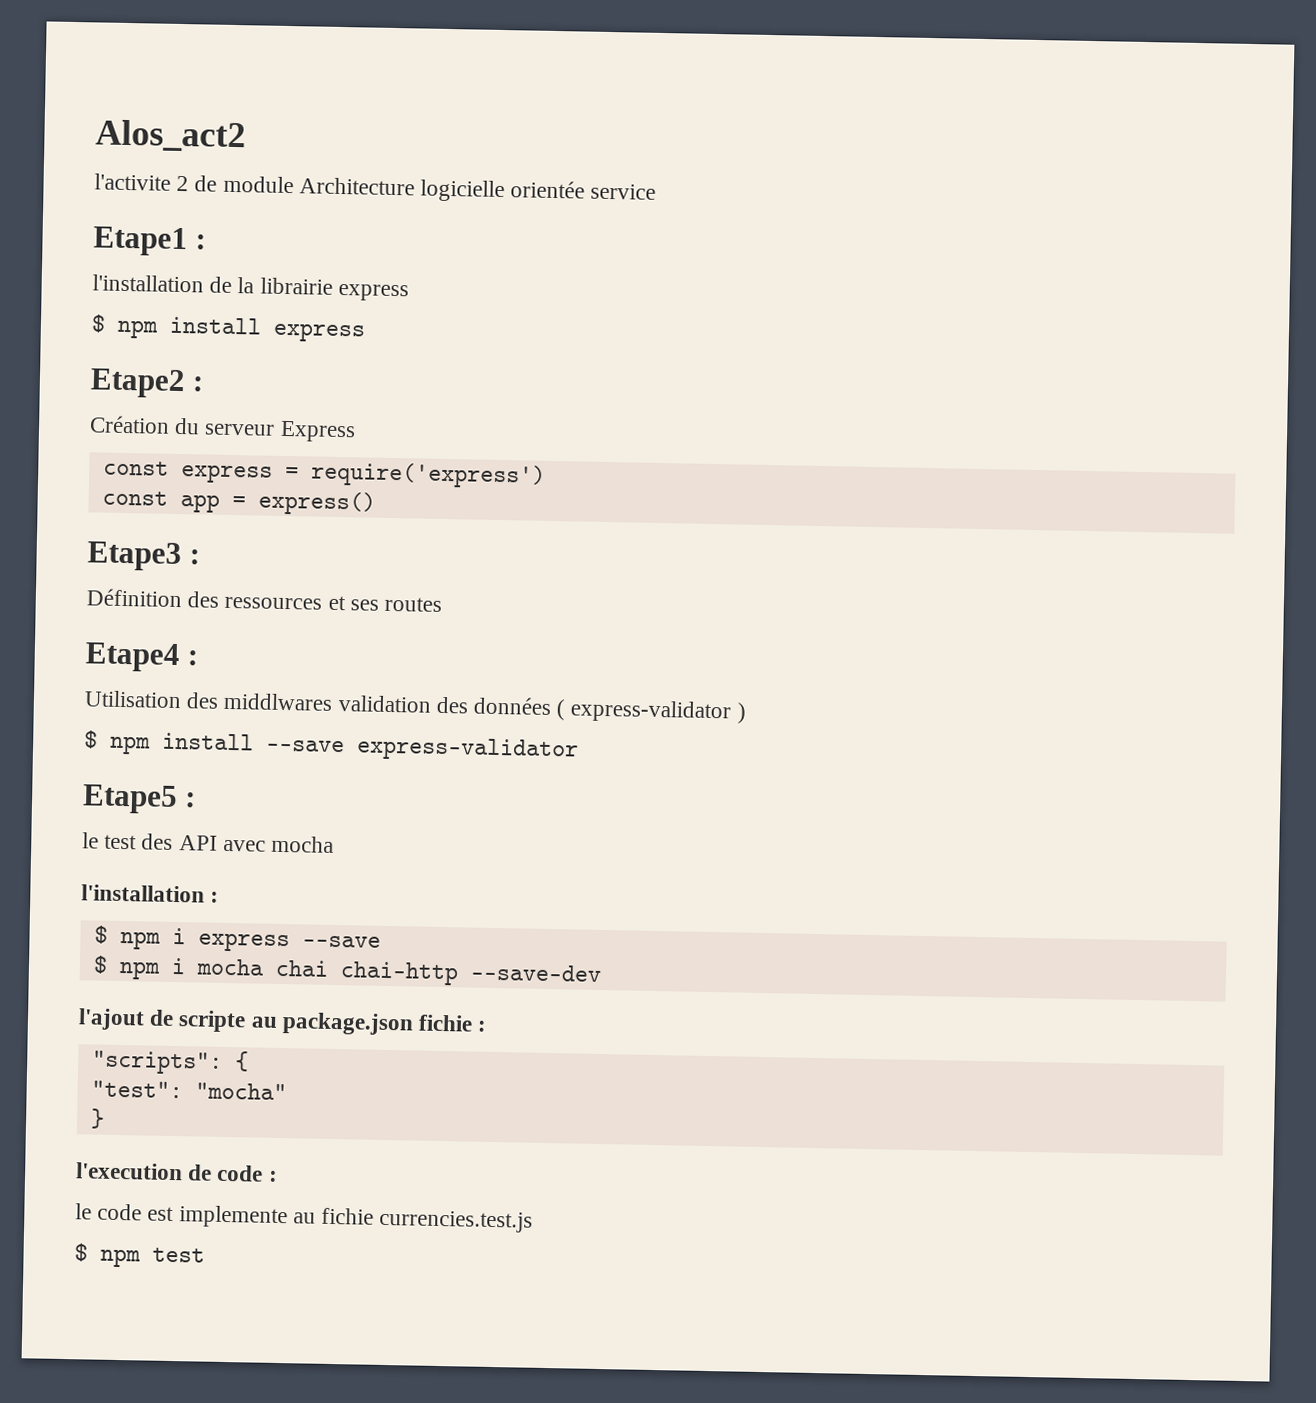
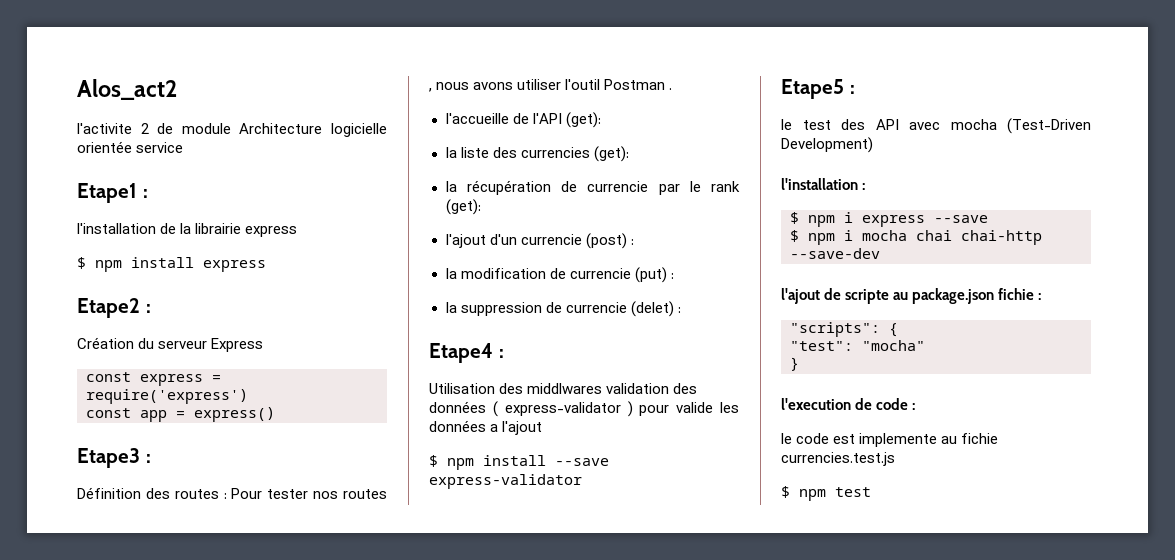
- Définition des ressources et ses routes
+ Définition des routes : Pour tester nos routes , nous avons utiliser l'outil Postman .
+ l'accueille de l'API (get):
+ la liste des currencies (get):
+ la récupération de currencie par le rank (get):
+ l'ajout d'un currencie (post) :
+ la modification de currencie (put) :
+ la suppression de currencie (delet) :
- Utilisation des middlwares validation des données ( express-validator )
+ Utilisation des middlwares validation des données ( express-validator ) pour valide les données a l'ajout
- le test des API avec mocha
+ le test des API avec mocha (Test-Driven Development)

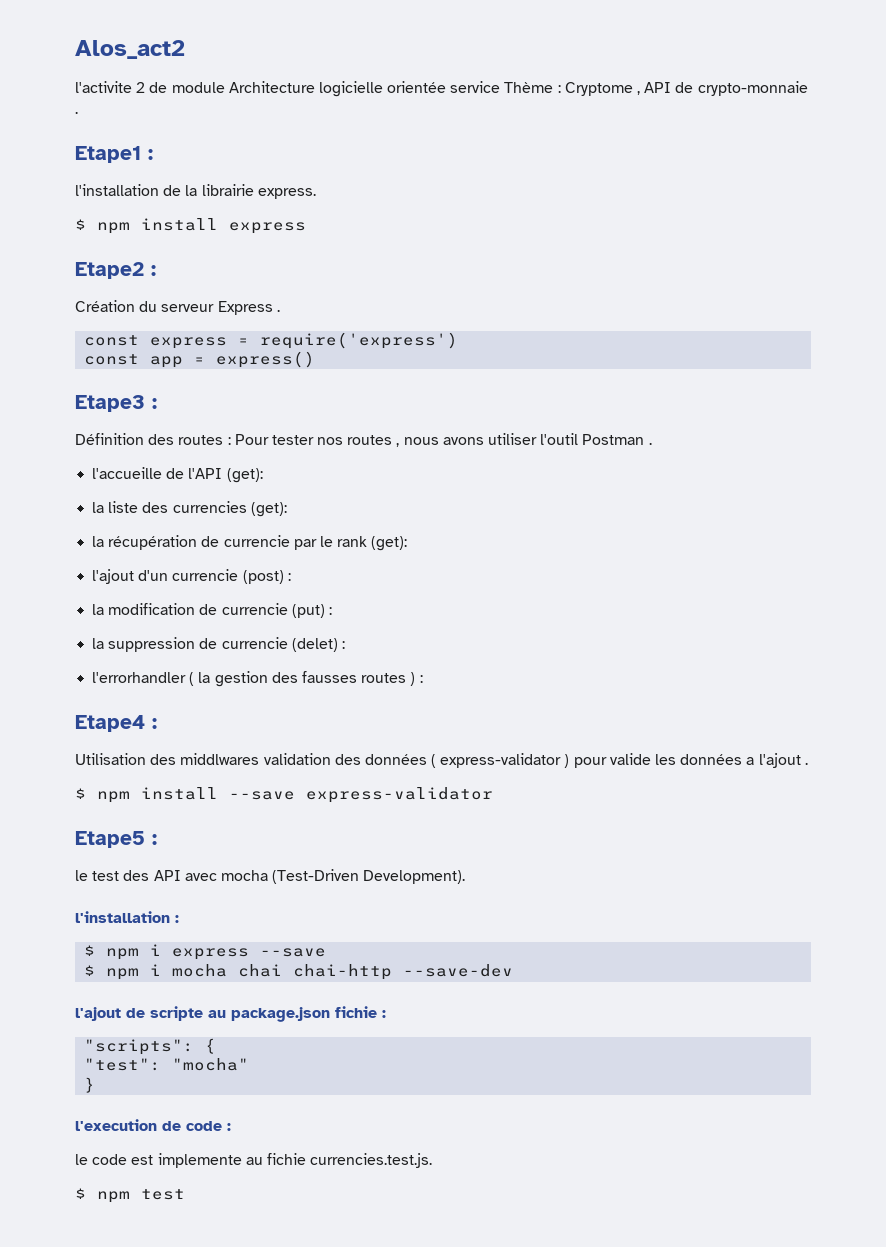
- l'activite 2 de module Architecture logicielle orientée service
+ l'activite 2 de module Architecture logicielle orientée service Thème : Cryptome , API de crypto-monnaie .
- l'installation de la librairie express
+ l'installation de la librairie express.
- Création du serveur Express
+ Création du serveur Express .
+ l'errorhandler ( la gestion des fausses routes ) :
- Utilisation des middlwares validation des données ( express-validator ) pour valide les données a l'ajout
+ Utilisation des middlwares validation des données ( express-validator ) pour valide les données a l'ajout .
- le test des API avec mocha (Test-Driven Development)
+ le test des API avec mocha (Test-Driven Development).
- le code est implemente au fichie currencies.test.js
+ le code est implemente au fichie currencies.test.js.

